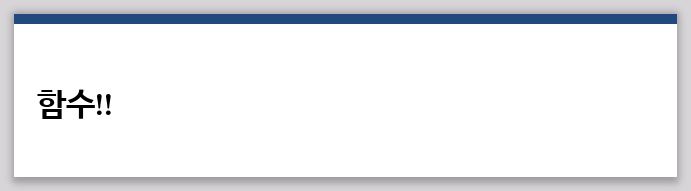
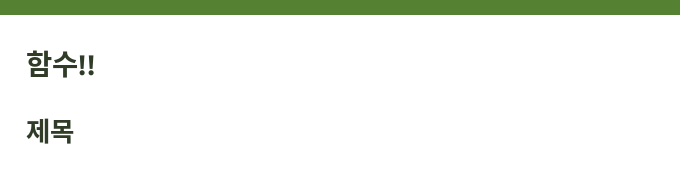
+ 제목

